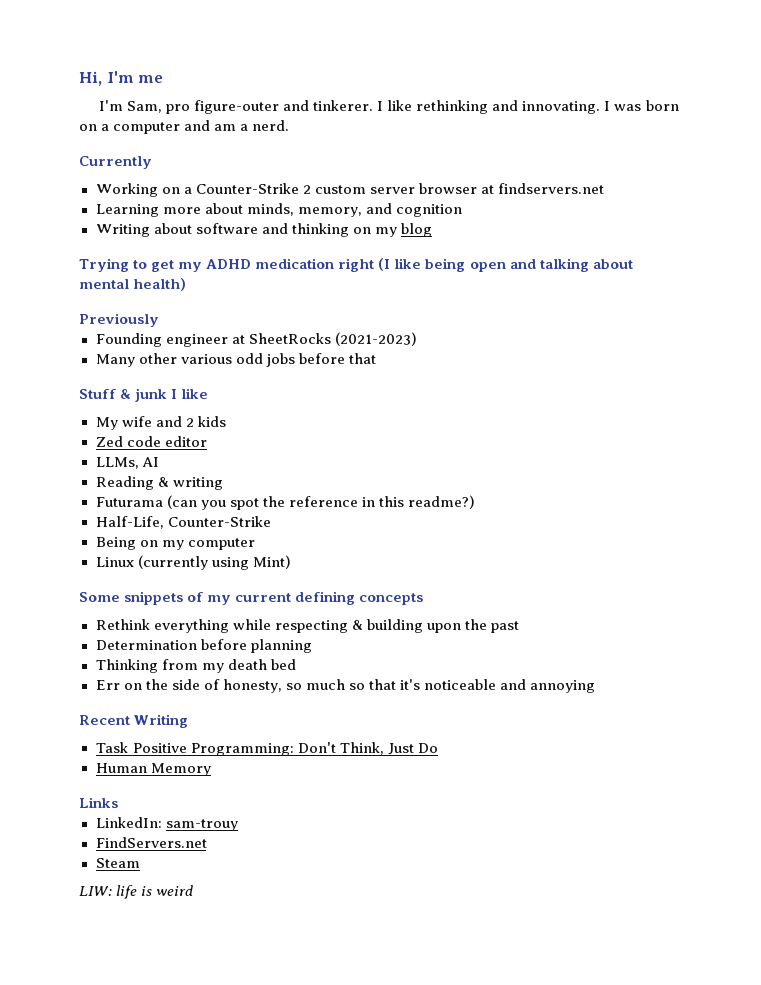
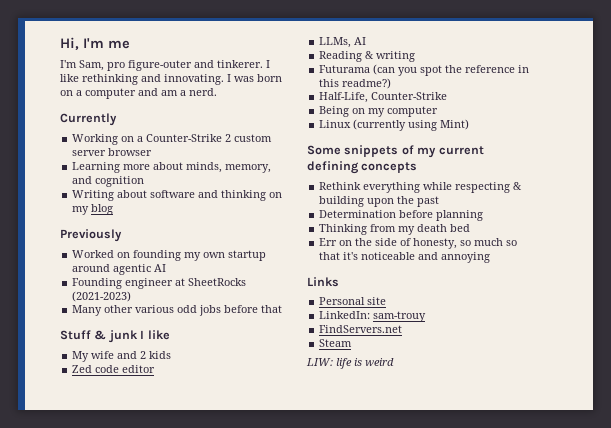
- Working on a Counter-Strike 2 custom server browser at findservers.net
+ Working on a Counter-Strike 2 custom server browser
- Trying to get my ADHD medication right (I like being open and talking about mental health)
  Previously
+ Worked on founding my own startup around agentic AI
- Recent Writing
- Task Positive Programming: Don't Think, Just Do
- Human Memory
  Links
+ Personal site

